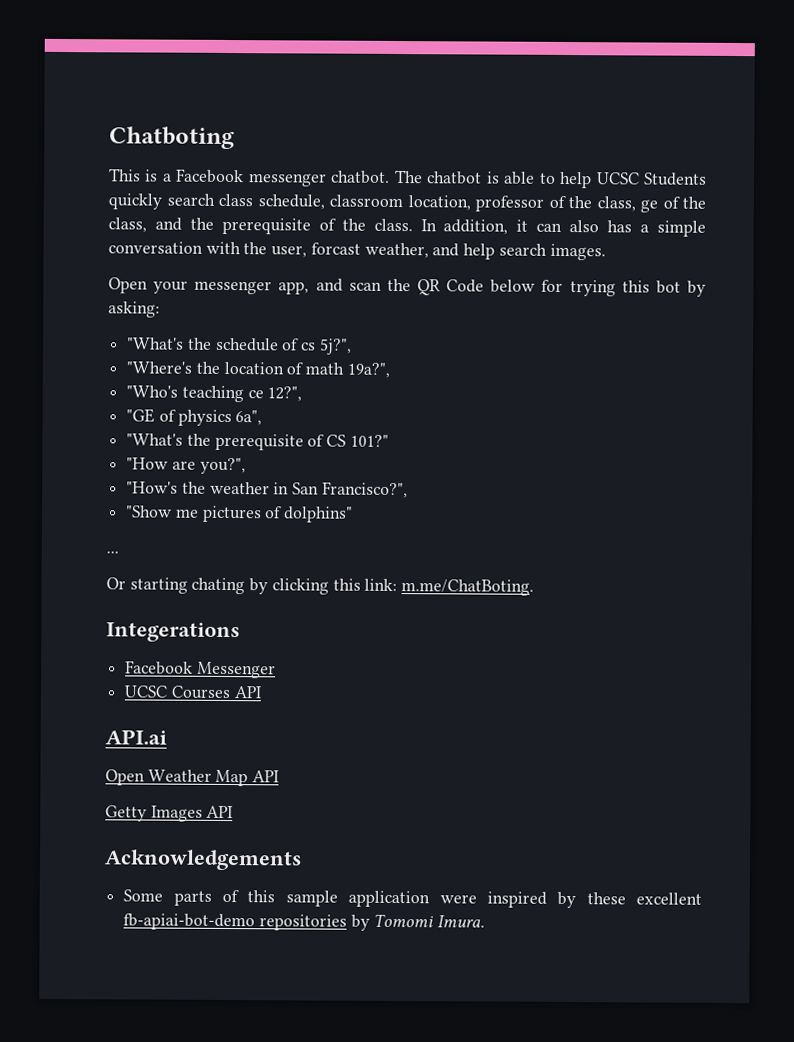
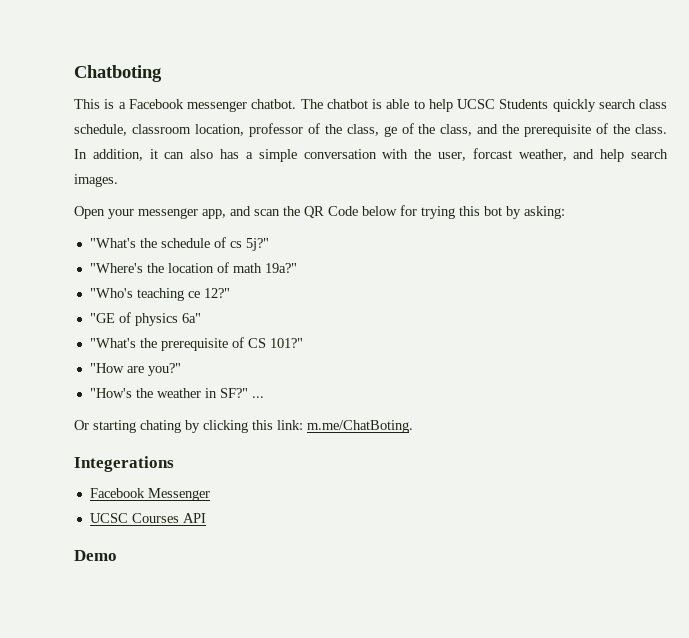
- "What's the schedule of cs 5j?",
+ "What's the schedule of cs 5j?"
- "Where's the location of math 19a?",
+ "Where's the location of math 19a?"
- "Who's teaching ce 12?",
+ "Who's teaching ce 12?"
- "GE of physics 6a",
+ "GE of physics 6a"
- "How are you?",
+ "How are you?"
- "How's the weather in San Francisco?",
- "Show me pictures of dolphins"
- ...
+ "How's the weather in SF?" ...
- API.ai
- Open Weather Map API
- Getty Images API
- Acknowledgements
- Some parts of this sample application were inspired by these excellent fb-apiai-bot-demo repositories by Tomomi Imura.
+ Demo

